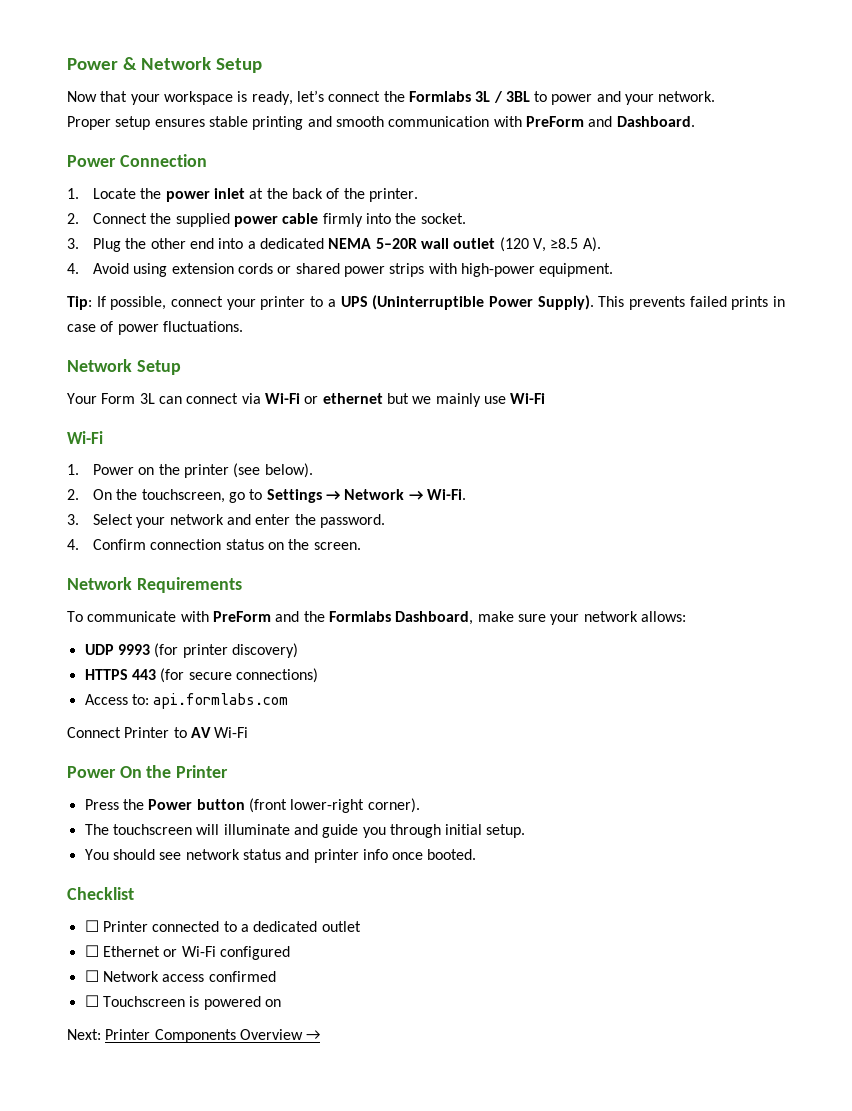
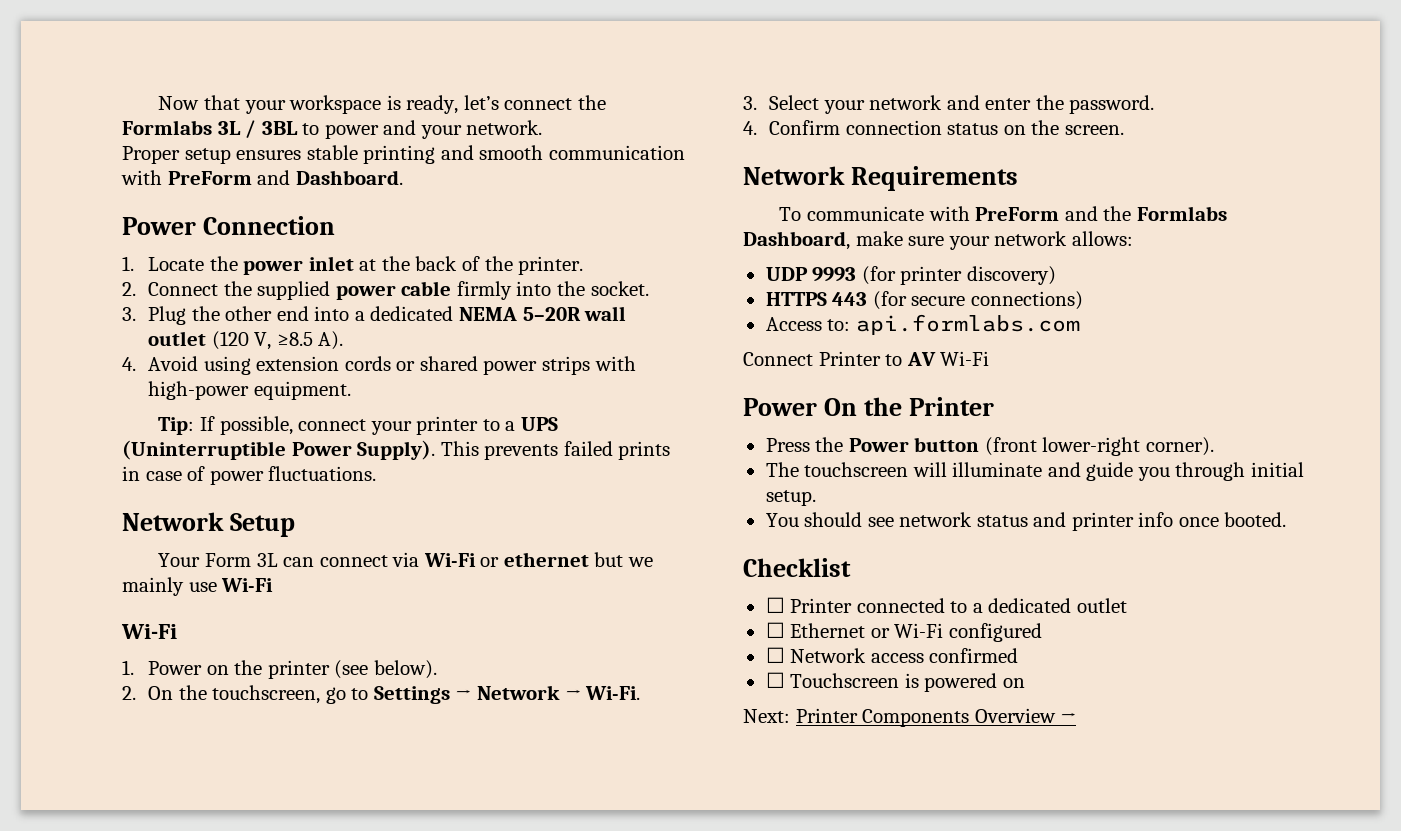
- Power & Network Setup

